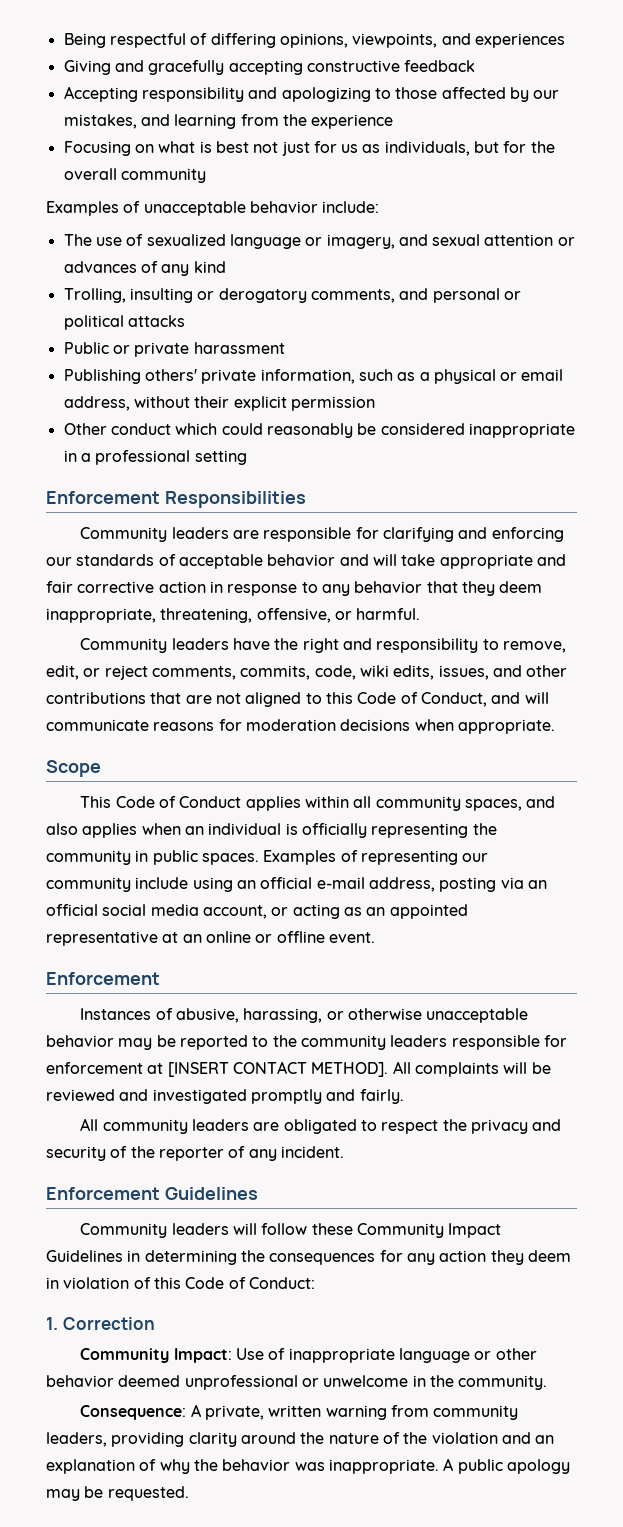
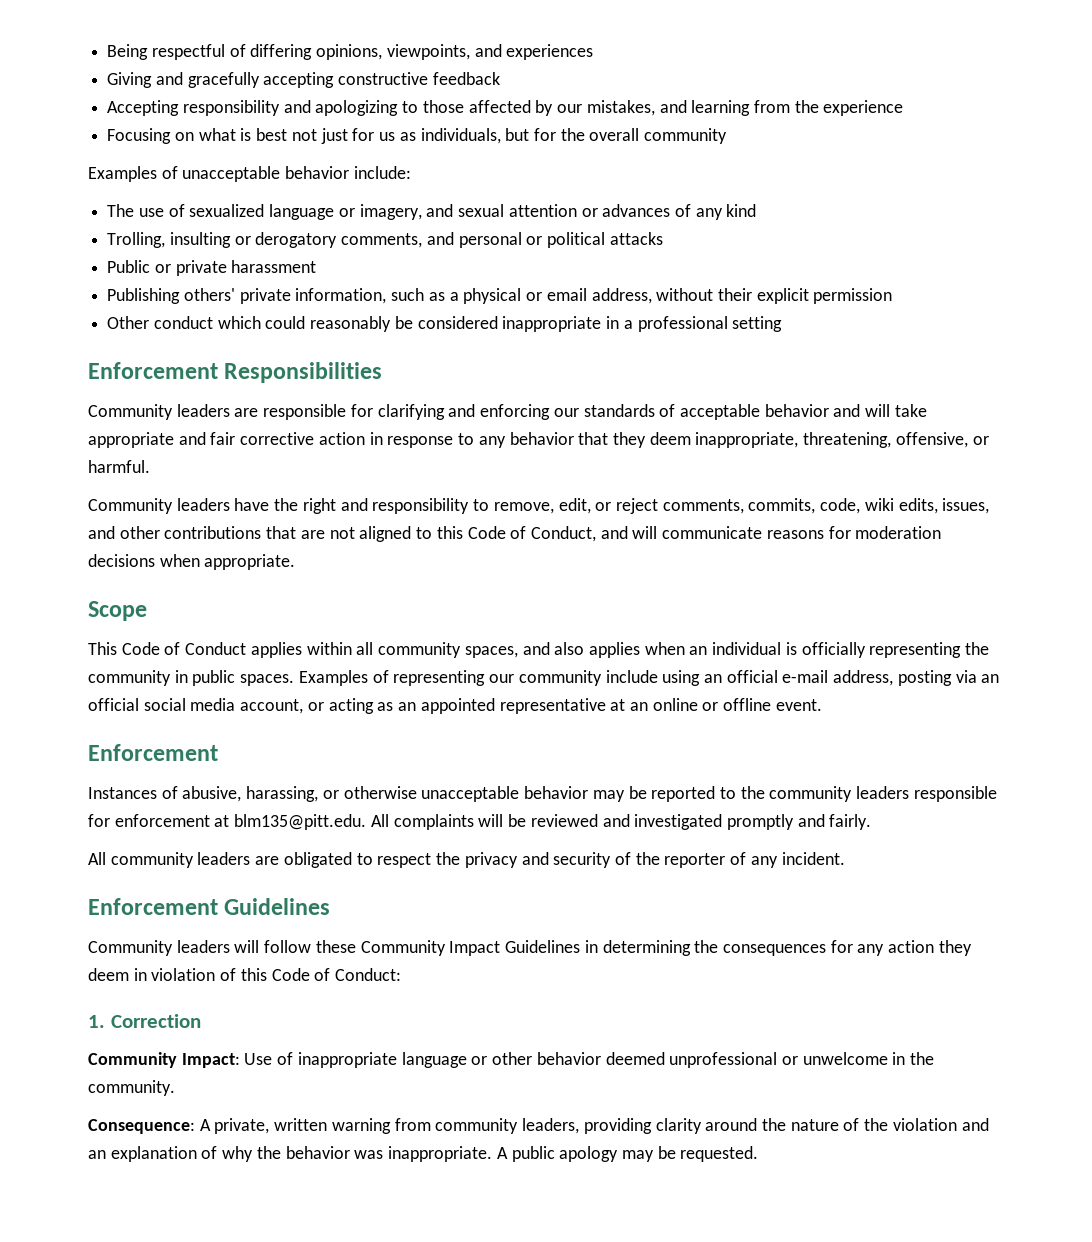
- Instances of abusive, harassing, or otherwise unacceptable behavior may be reported to the community leaders responsible for enforcement at [INSERT CONTACT METHOD]. All complaints will be reviewed and investigated promptly and fairly.
+ Instances of abusive, harassing, or otherwise unacceptable behavior may be reported to the community leaders responsible for enforcement at blm135@pitt.edu. All complaints will be reviewed and investigated promptly and fairly.

